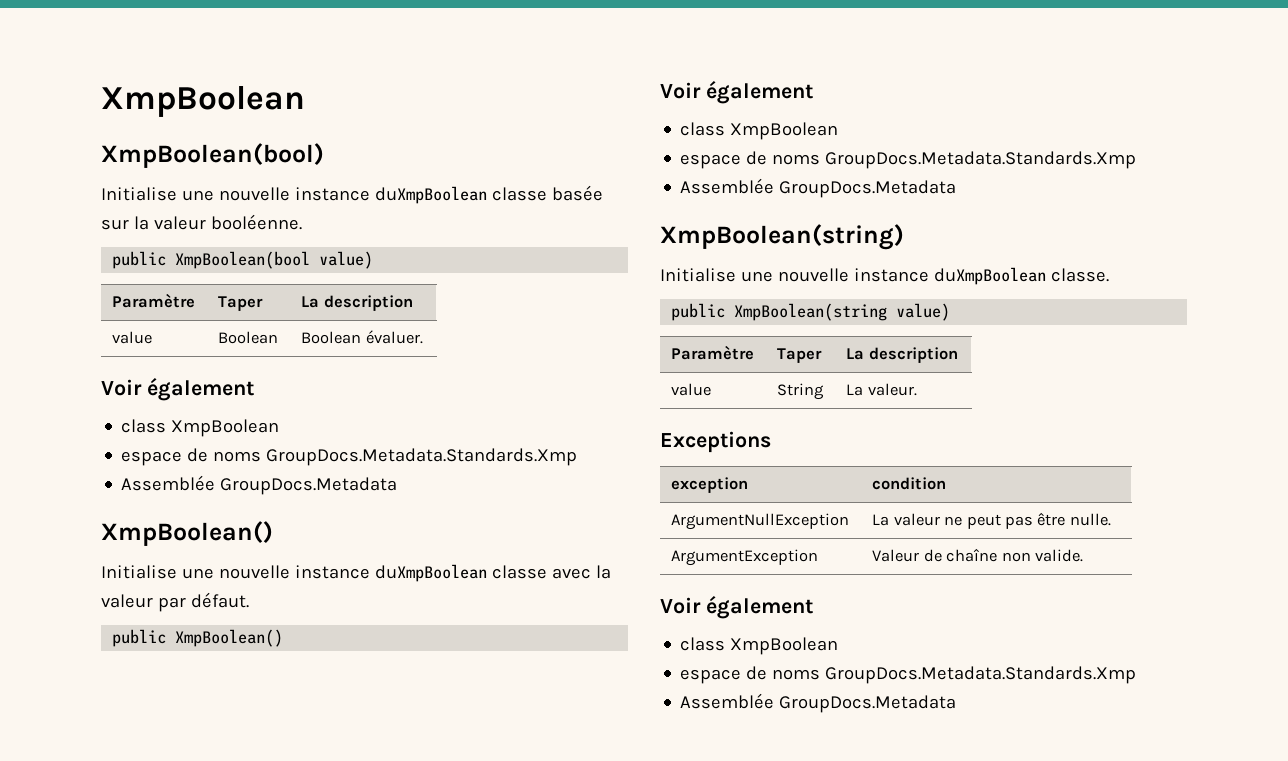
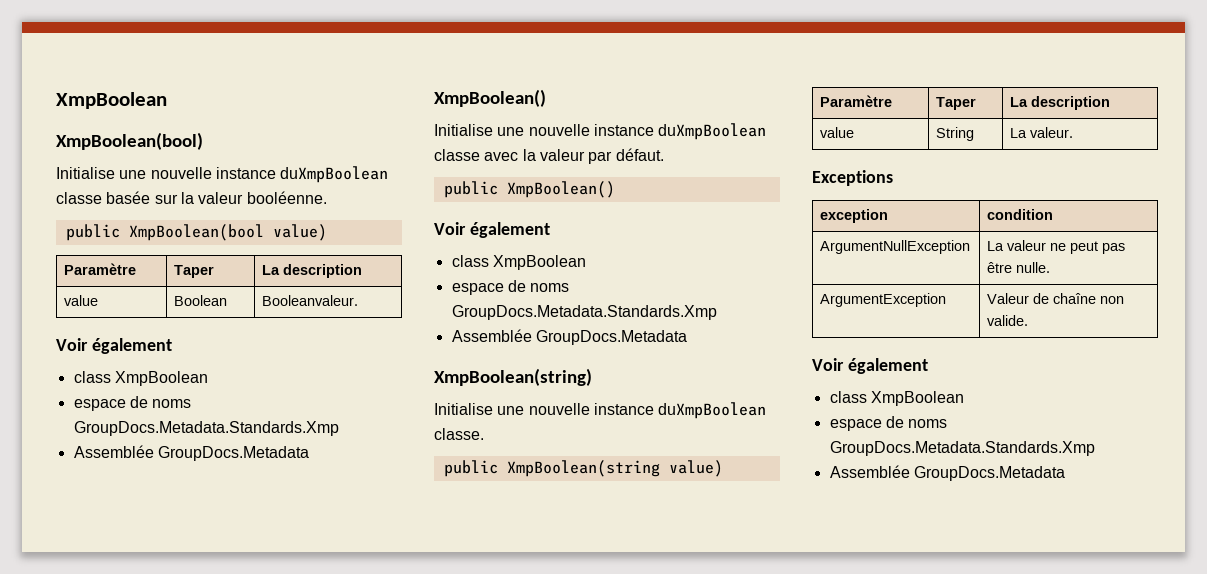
- value | Boolean | Boolean évaluer.
+ value | Boolean | Booleanvaleur.

